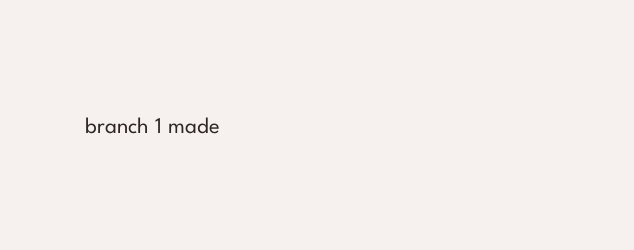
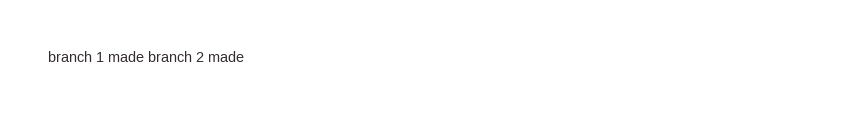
- branch 1 made
+ branch 1 made branch 2 made

